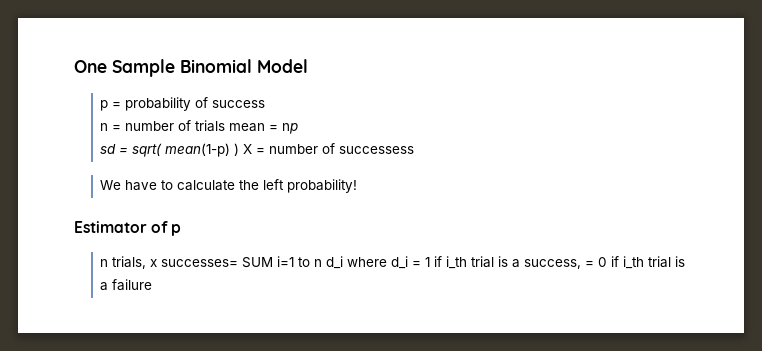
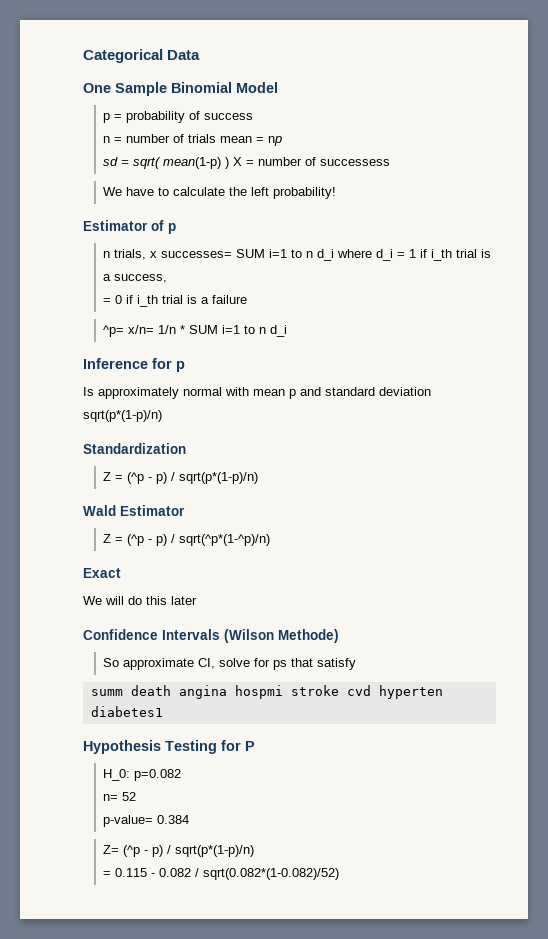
+ Categorical Data
- n trials, x successes= SUM i=1 to n d_i where d_i = 1 if i_th trial is a success, = 0 if i_th trial is a failure
+ n trials, x successes= SUM i=1 to n d_i where d_i = 1 if i_th trial is a success,
+ = 0 if i_th trial is a failure
+ ^p= x/n= 1/n * SUM i=1 to n d_i
+ Inference for p
+ Is approximately normal with mean p and standard deviation sqrt(p*(1-p)/n)
+ Standardization
+ Z = (^p - p) / sqrt(p*(1-p)/n)
+ Wald Estimator
+ Z = (^p - p) / sqrt(^p*(1-^p)/n)
+ Exact
+ We will do this later
+ Confidence Intervals (Wilson Methode)
+ So approximate CI, solve for ps that satisfy
+ summ death angina hospmi stroke cvd hyperten diabetes1
+ Hypothesis Testing for P
+ H_0: p=0.082
+ n= 52
+ p-value= 0.384
+ Z= (^p - p) / sqrt(p*(1-p)/n)
+ = 0.115 - 0.082 / sqrt(0.082*(1-0.082)/52)

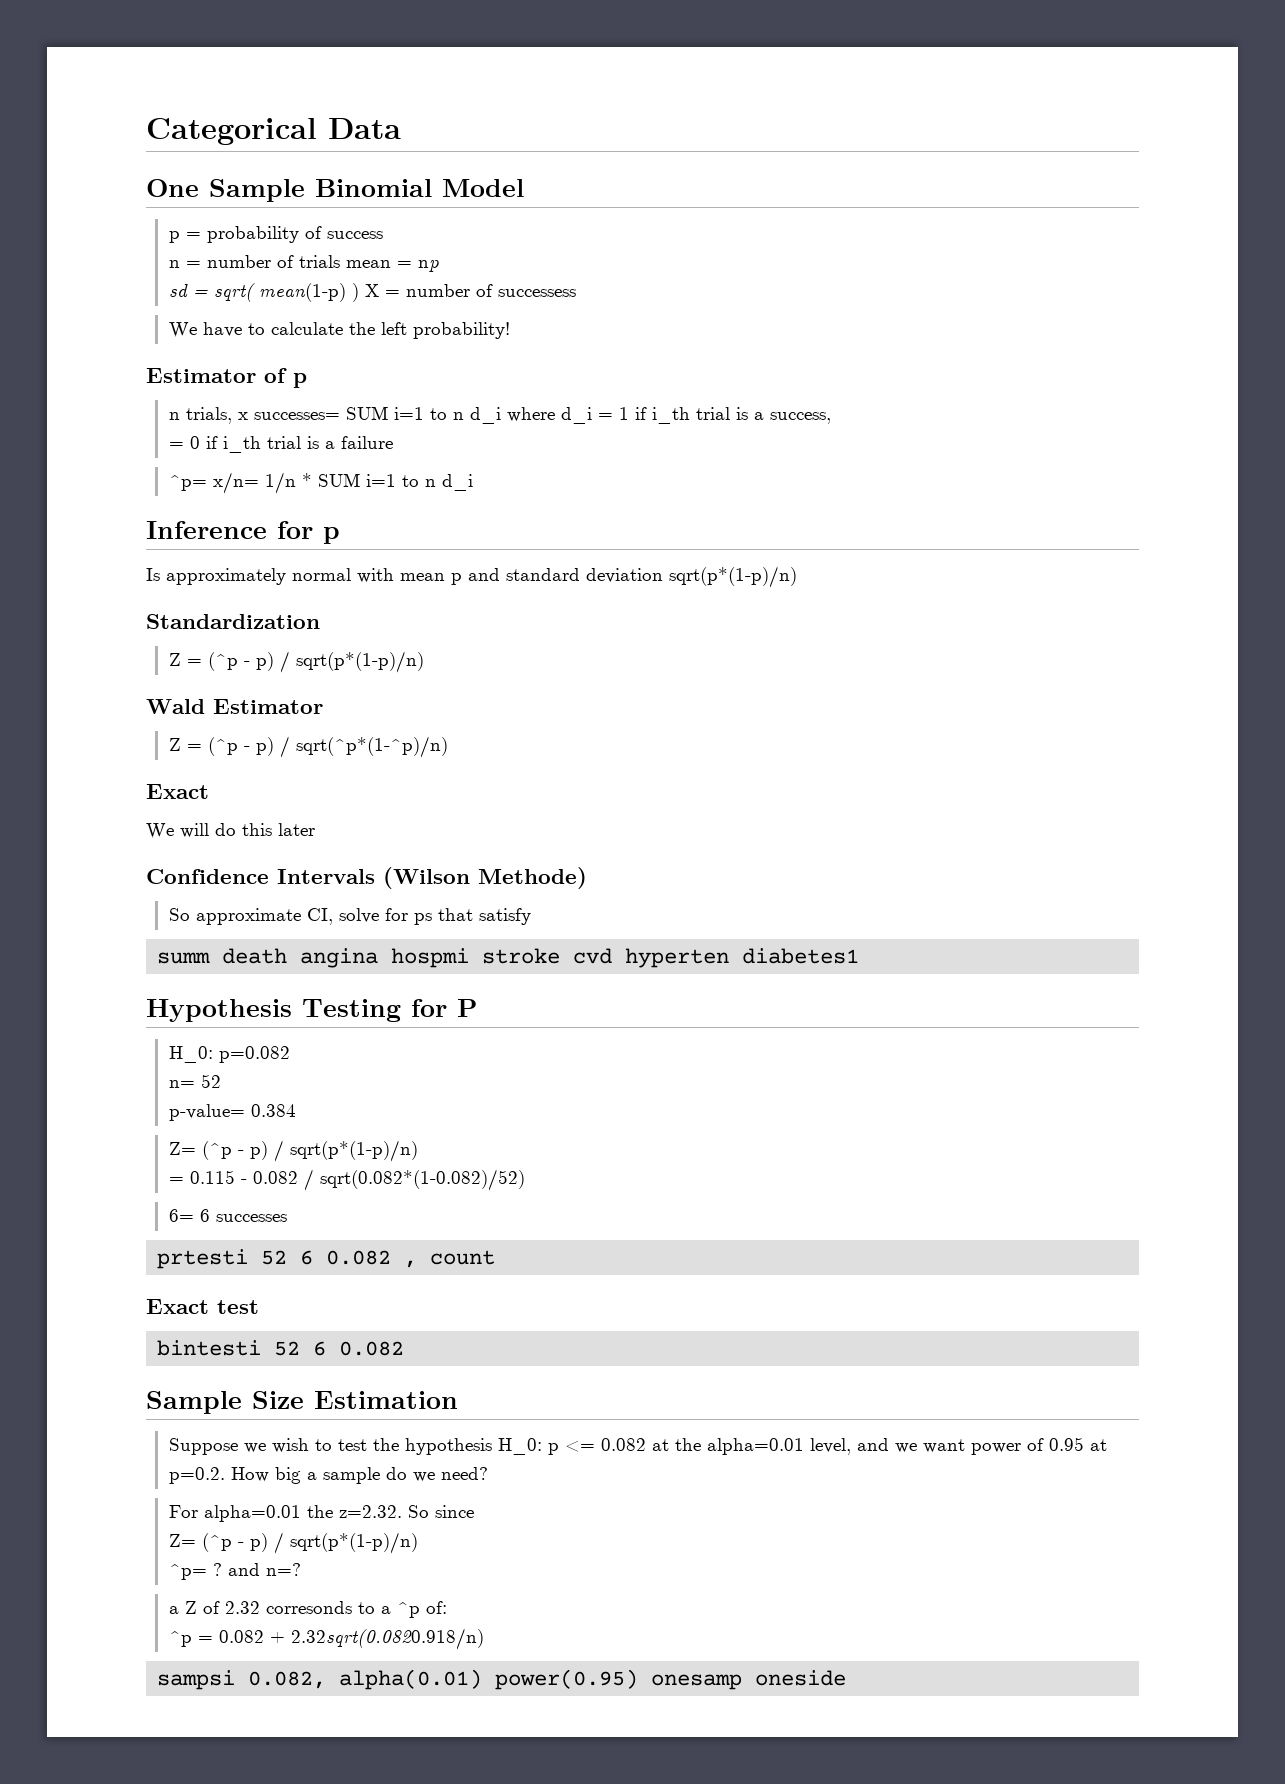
+ 6= 6 successes
+ prtesti 52 6 0.082 , count
+ Exact test
+ bintesti 52 6 0.082
+ Sample Size Estimation
+ Suppose we wish to test the hypothesis H_0: p <= 0.082 at the alpha=0.01 level, and we want power of 0.95 at p=0.2. How big a sample do we need?
+ For alpha=0.01 the z=2.32. So since
+ Z= (^p - p) / sqrt(p*(1-p)/n)
+ ^p= ? and n=?
+ a Z of 2.32 corresonds to a ^p of:
+ ^p = 0.082 + 2.32sqrt(0.0820.918/n)
+ sampsi 0.082, alpha(0.01) power(0.95) onesamp oneside

